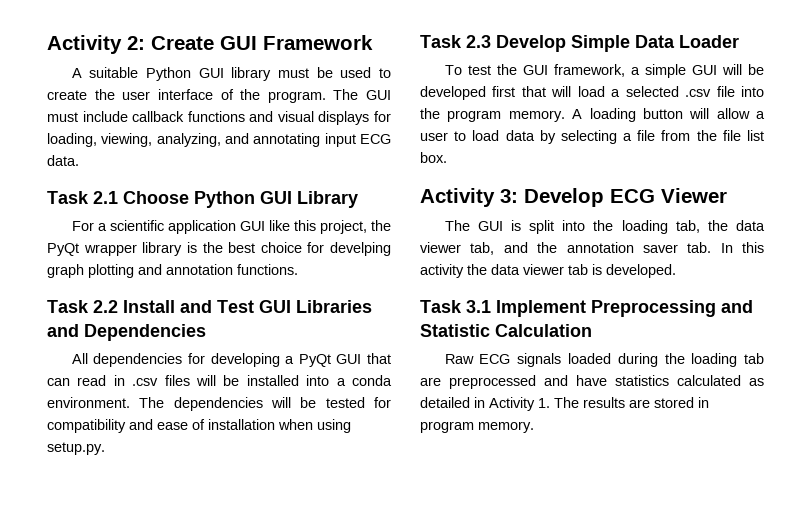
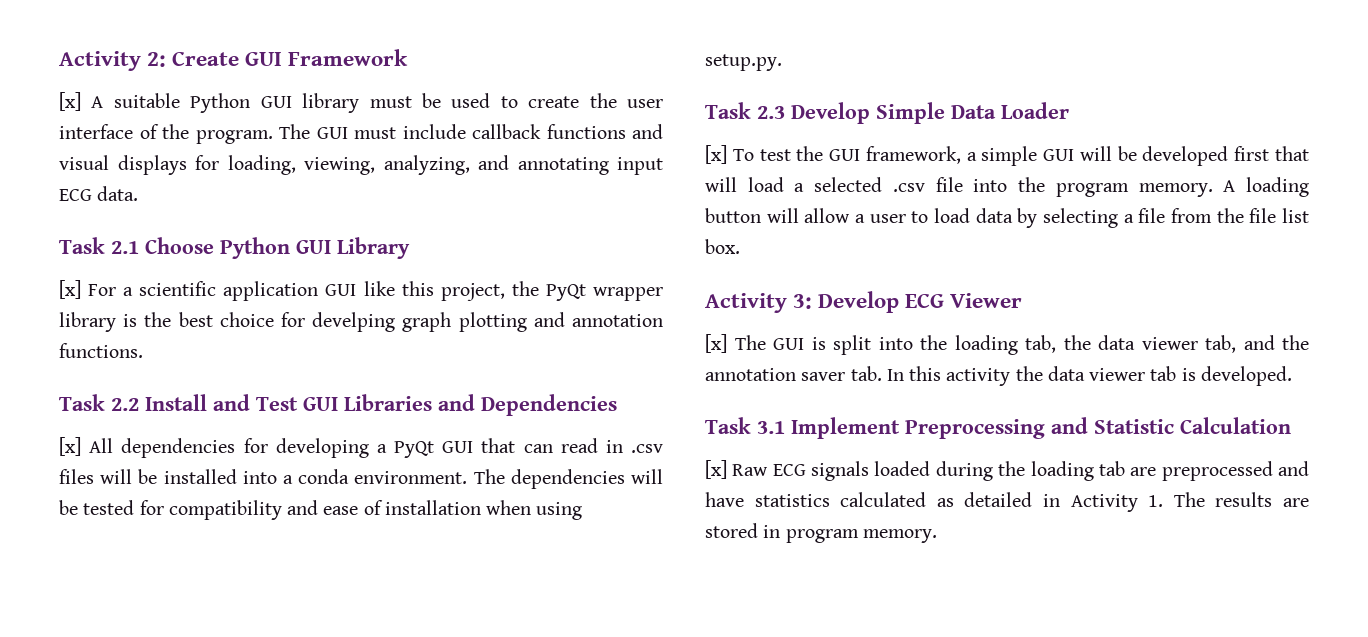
- A suitable Python GUI library must be used to create the user interface of the program.
+ [x] A suitable Python GUI library must be used to create the user interface of the program.
- For a scientific application GUI like this project, the PyQt wrapper library is the best choice for develping graph plotting and annotation functions.
+ [x] For a scientific application GUI like this project, the PyQt wrapper library is the best choice for develping graph plotting and annotation functions.
- All dependencies for developing a PyQt GUI that can read in .csv files will be installed into a conda environment.
+ [x] All dependencies for developing a PyQt GUI that can read in .csv files will be installed into a conda environment.
- To test the GUI framework, a simple GUI will be developed first that will load a selected .csv file into the program memory.
+ [x] To test the GUI framework, a simple GUI will be developed first that will load a selected .csv file into the program memory.
- The GUI is split into the loading tab, the data viewer tab, and the annotation saver tab. In this activity the data viewer tab is developed.
+ [x] The GUI is split into the loading tab, the data viewer tab, and the annotation saver tab. In this activity the data viewer tab is developed.
- Raw ECG signals loaded during the loading tab are preprocessed and have statistics calculated as detailed in Activity 1. The results are stored in program memory.
+ [x] Raw ECG signals loaded during the loading tab are preprocessed and have statistics calculated as detailed in Activity 1. The results are stored in program memory.

